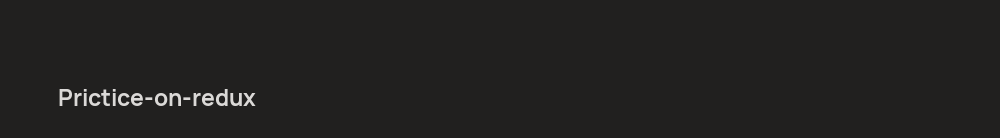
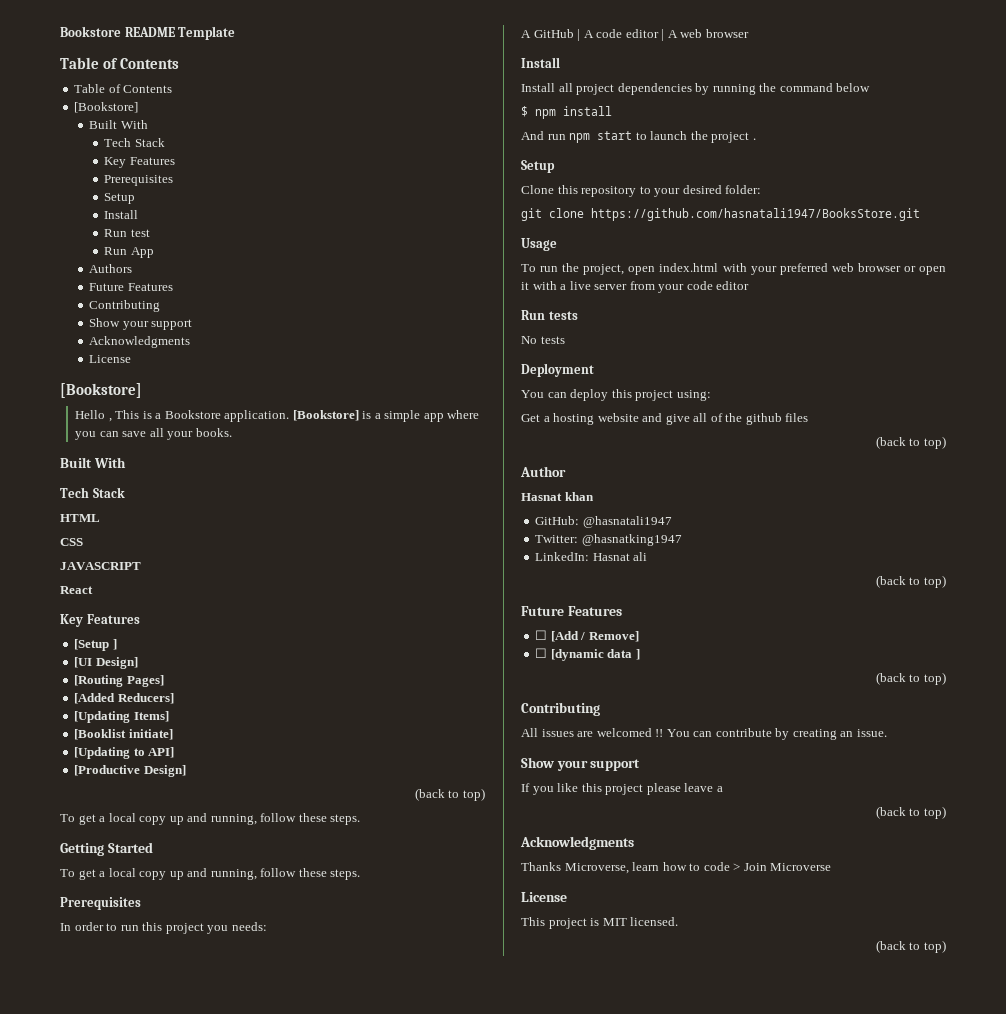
- Prictice-on-redux
+ Bookstore README Template
+ Table of Contents
+ Table of Contents
+ [Bookstore]
+ Built With
+ Tech Stack
+ Key Features
+ Prerequisites
+ Setup
+ Install
+ Run test
+ Run App
+ Authors
+ Future Features
+ Contributing
+ Show your support
+ Acknowledgments
+ License
+ [Bookstore]
+ Hello , This is a Bookstore application. [Bookstore] is a simple app where you can save all your books.
+ Built With
+ Tech Stack
+ HTML
+ CSS
+ JAVASCRIPT
+ React
+ Key Features
+ [Setup ]
+ [UI Design]
+ [Routing Pages]
+ [Added Reducers]
+ [Updating Items]
+ [Booklist initiate]
+ [Updating to API]
+ [Productive Design]
+ (back to top)
+ To get a local copy up and running, follow these steps.
+ Getting Started
+ To get a local copy up and running, follow these steps.
+ Prerequisites
+ In order to run this project you needs:
+ A GitHub | A code editor | A web browser
+ Install
+ Install all project dependencies by running the command below
+ $ npm install
+ And run npm start to launch the project .
+ Setup
+ Clone this repository to your desired folder:
+ git clone https://github.com/hasnatali1947/BooksStore.git
+ Usage
+ To run the project, open index.html with your preferred web browser or open it with a live server from your code editor
+ Run tests
+ No tests
+ Deployment
+ You can deploy this project using:
+ Get a hosting website and give all of the github files
+ (back to top)
+ Author
+ Hasnat khan
+ GitHub: @hasnatali1947
+ Twitter: @hasnatking1947
+ LinkedIn: Hasnat ali
+ (back to top)
+ Future Features
+ ☐ [Add / Remove]
+ ☐ [dynamic data ]
+ (back to top)
+ Contributing
+ All issues are welcomed !! You can contribute by creating an issue.
+ Show your support
+ If you like this project please leave a
+ (back to top)
+ Acknowledgments
+ Thanks Microverse, learn how to code > Join Microverse
+ License
+ This project is MIT licensed.
+ (back to top)

